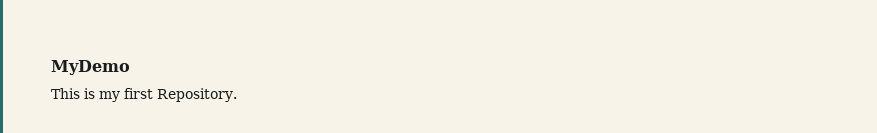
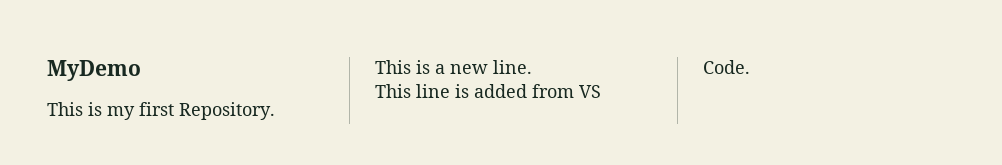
+ This is a new line.
+ This line is added from VS Code.

